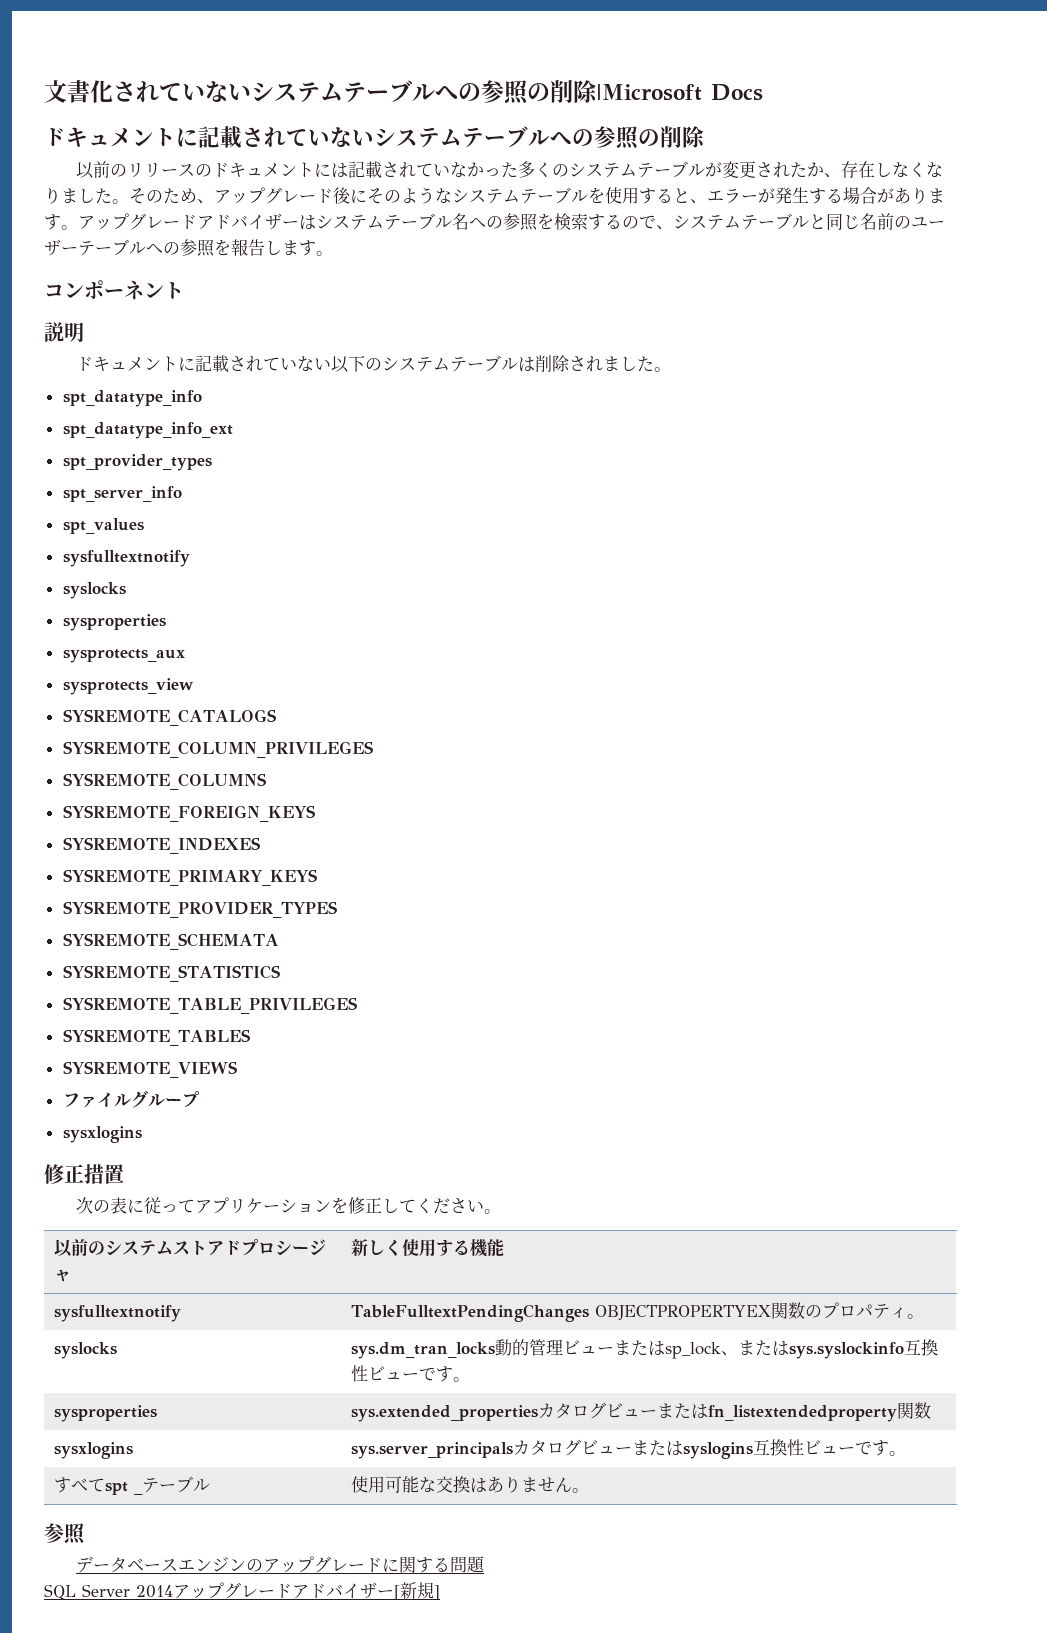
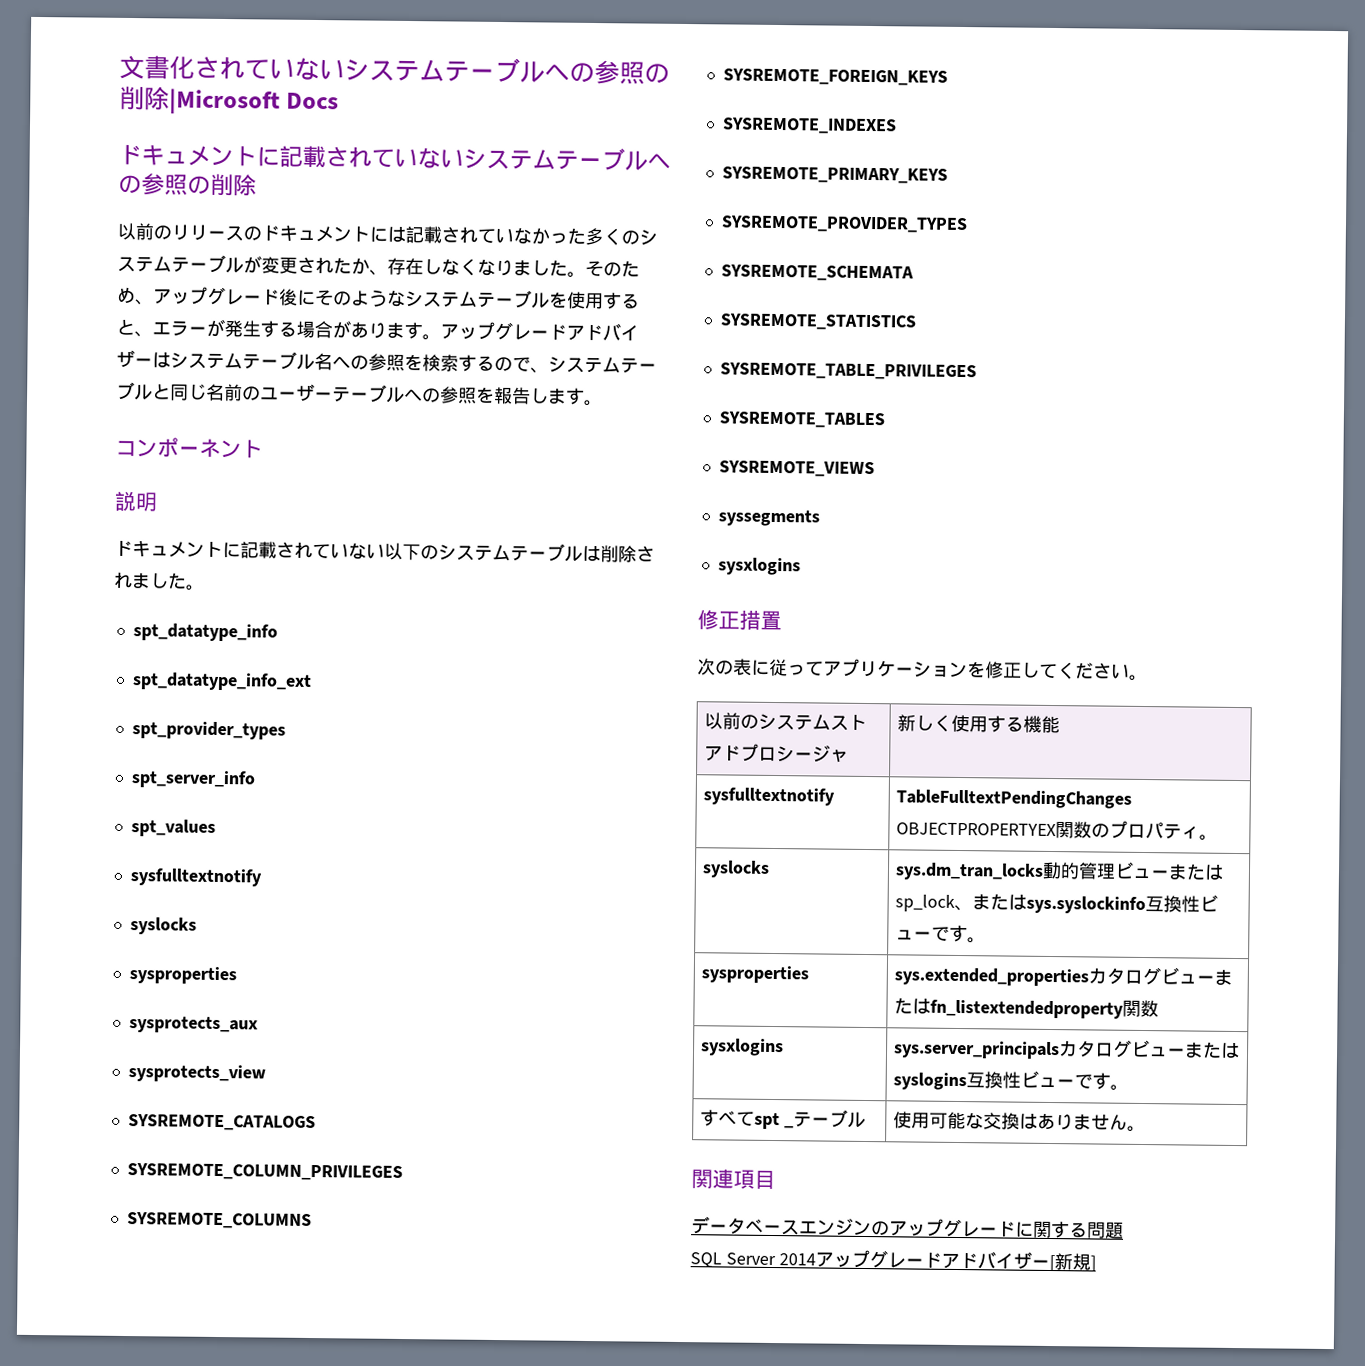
- ファイルグループ
+ syssegments
  すべてspt _テーブル | 使用可能な交換はありません。
- 参照
+ 関連項目

